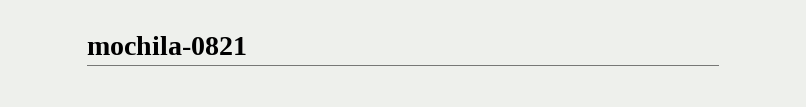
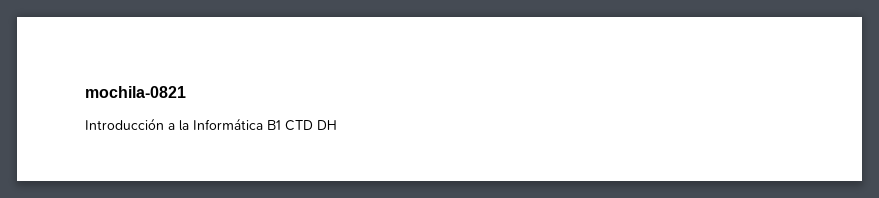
+ Introducción a la Informática B1 CTD DH

